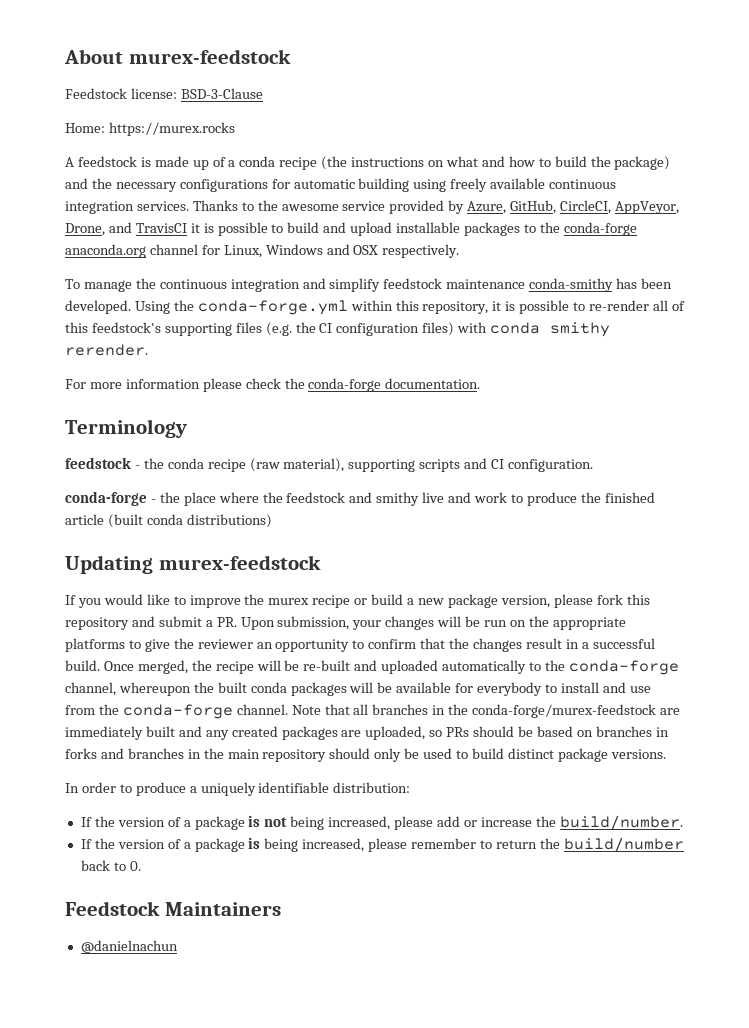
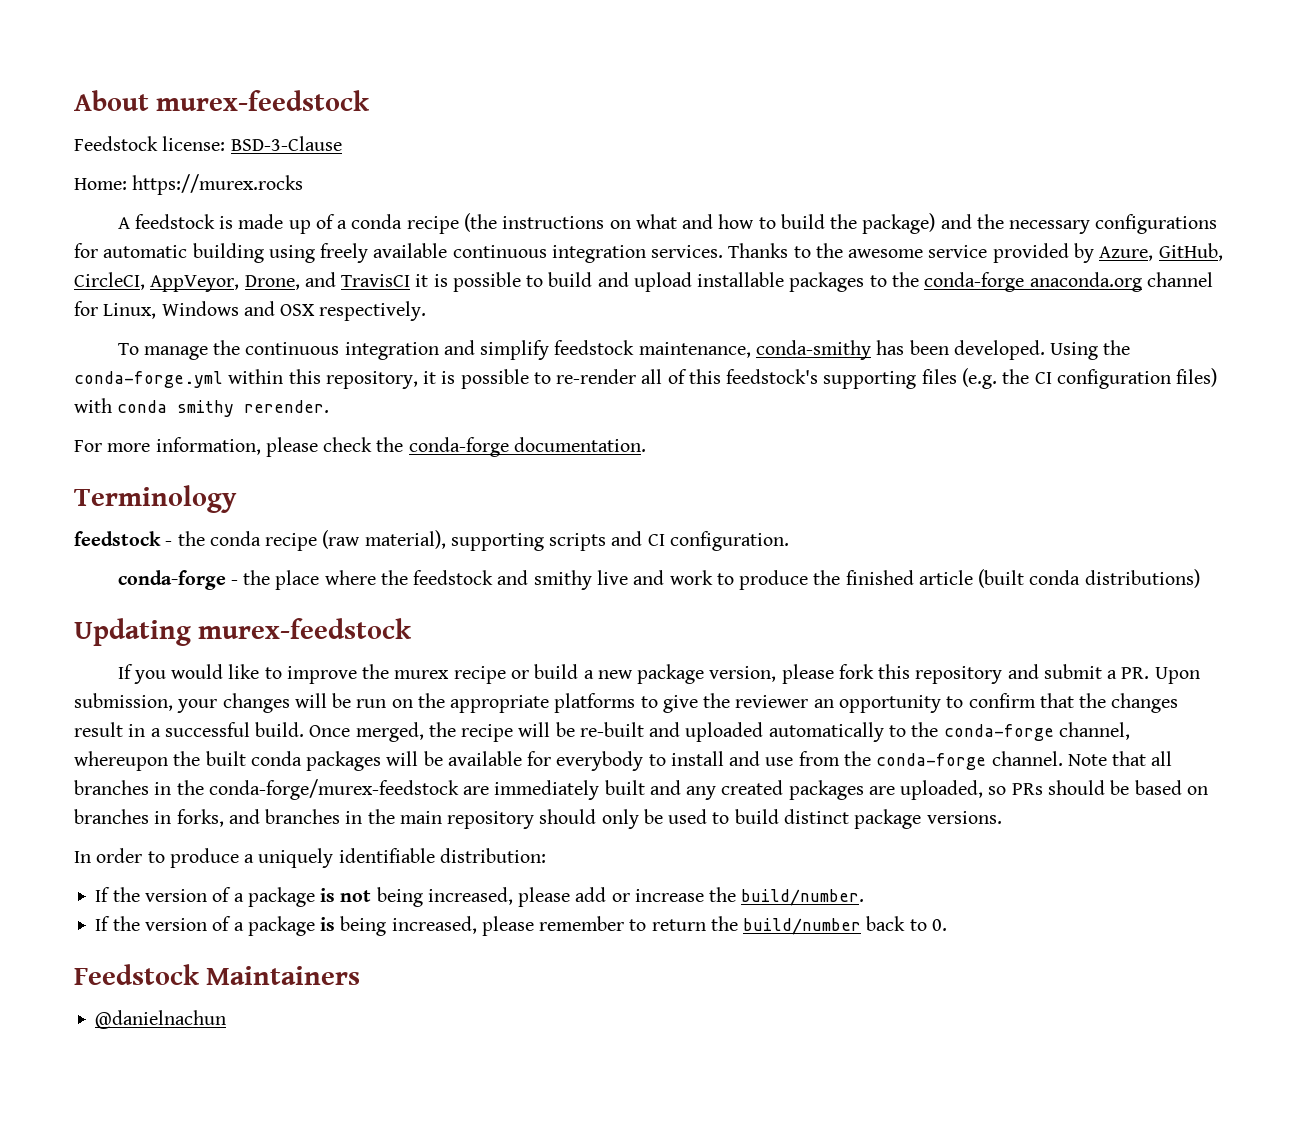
- To manage the continuous integration and simplify feedstock maintenance conda-smithy has been developed.
+ To manage the continuous integration and simplify feedstock maintenance, conda-smithy has been developed.
- For more information please check the conda-forge documentation.
+ For more information, please check the conda-forge documentation.
- Note that all branches in the conda-forge/murex-feedstock are immediately built and any created packages are uploaded, so PRs should be based on branches in forks and branches in the main repository should only be used to build distinct package versions.
+ Note that all branches in the conda-forge/murex-feedstock are immediately built and any created packages are uploaded, so PRs should be based on branches in forks, and branches in the main repository should only be used to build distinct package versions.

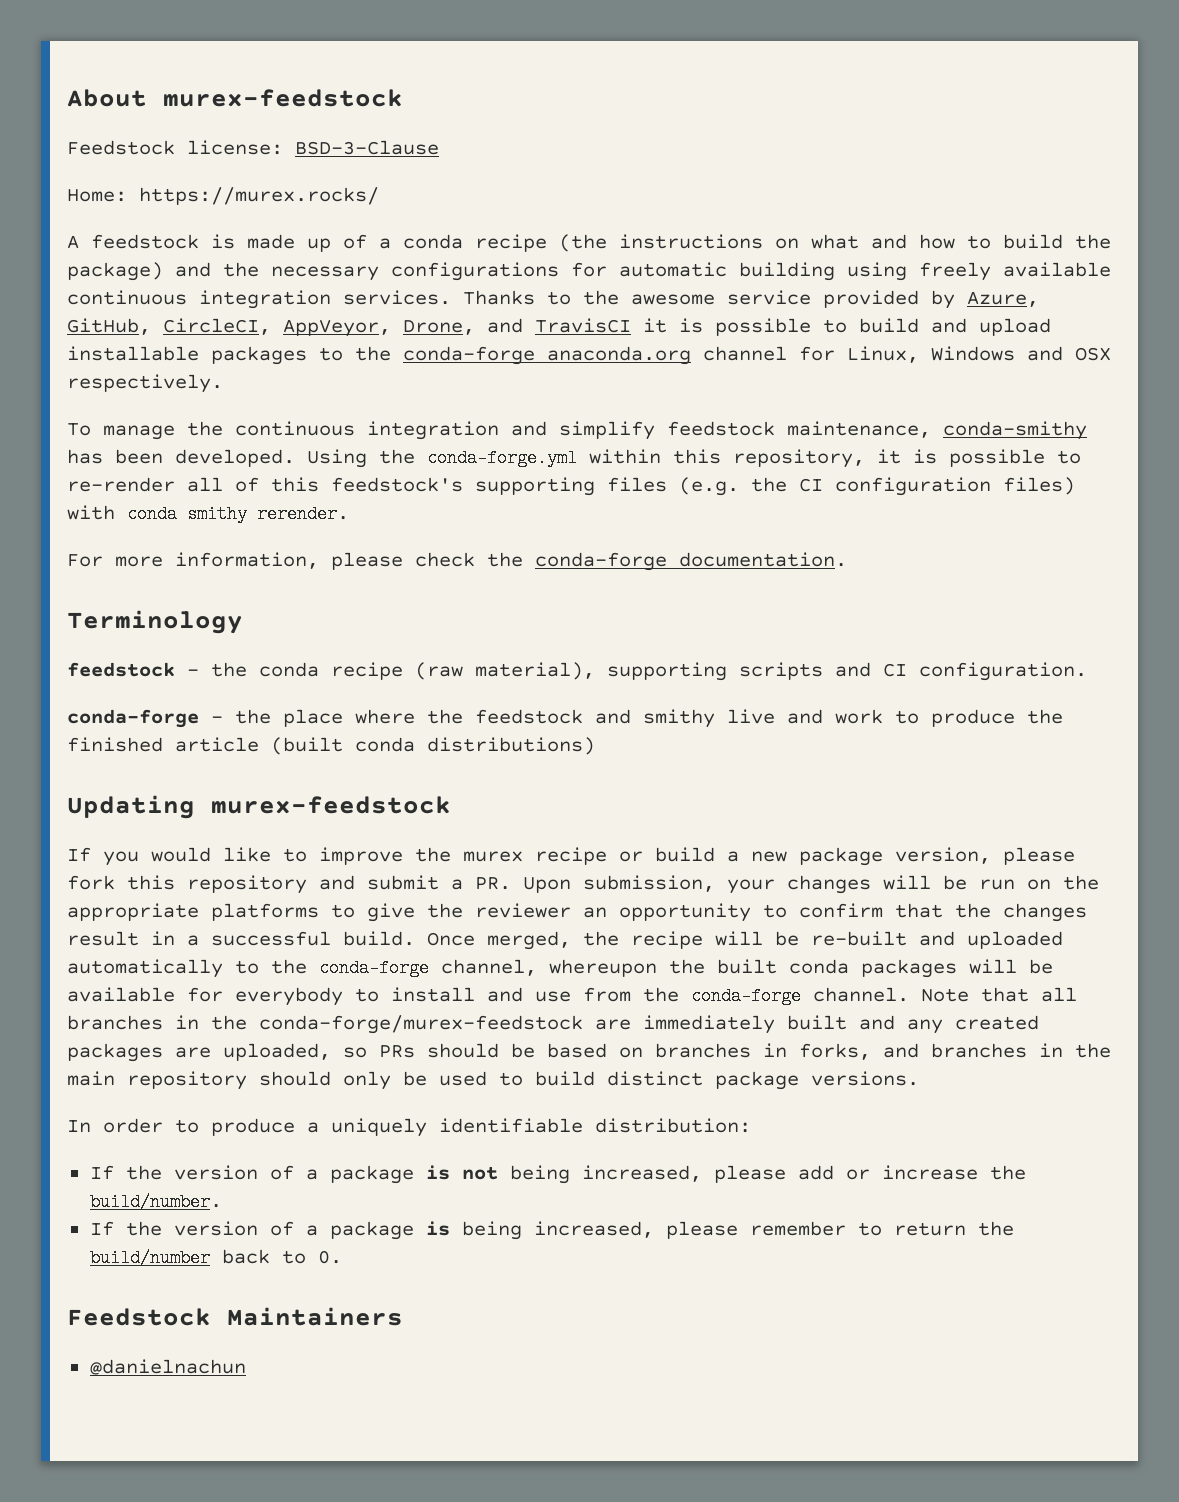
- Home: https://murex.rocks
+ Home: https://murex.rocks/

